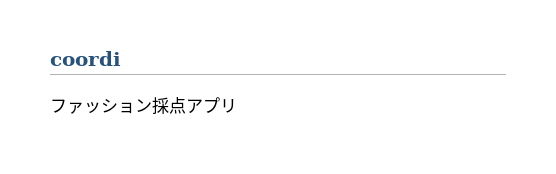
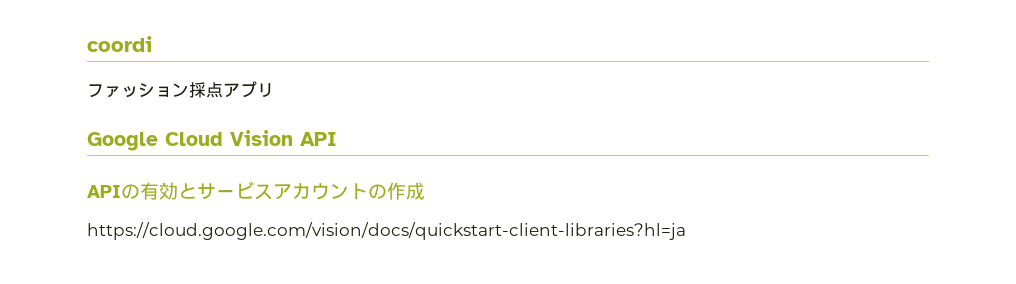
+ Google Cloud Vision API
+ APIの有効とサービスアカウントの作成
+ https://cloud.google.com/vision/docs/quickstart-client-libraries?hl=ja

